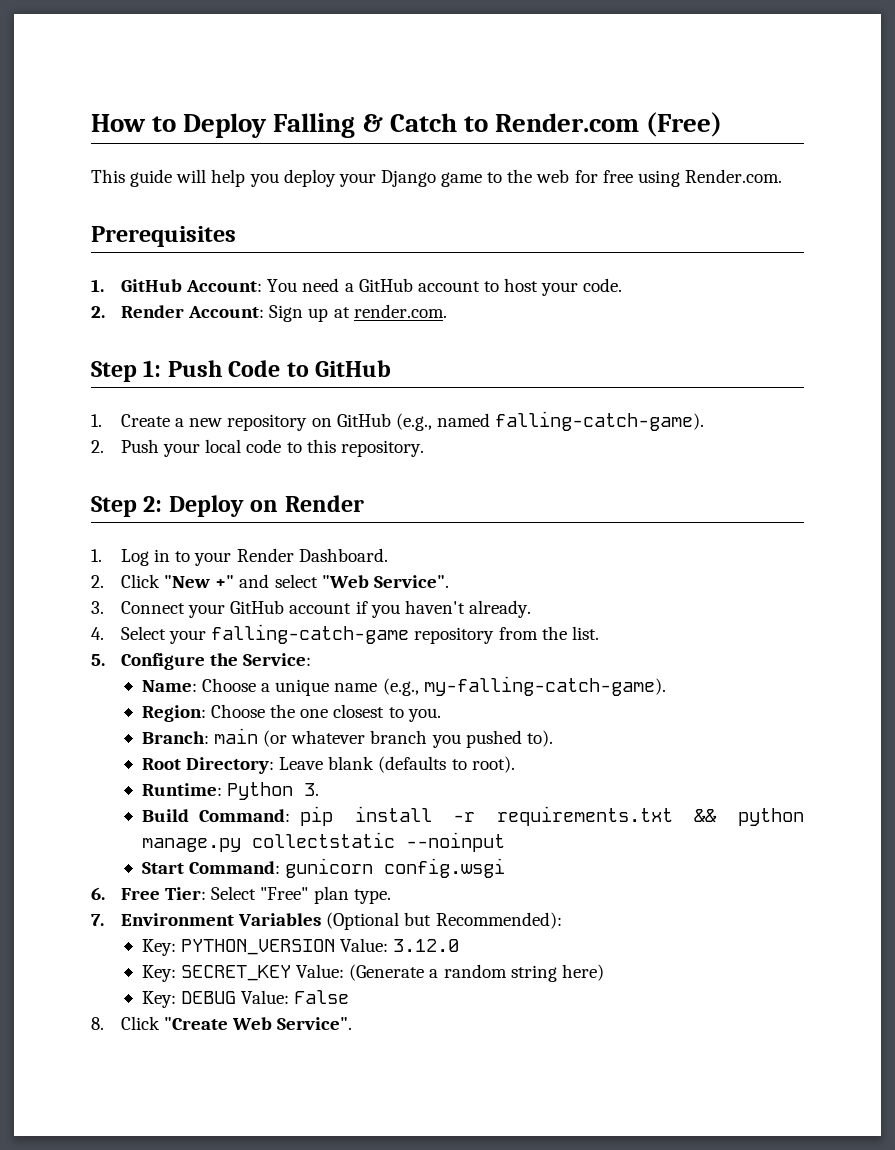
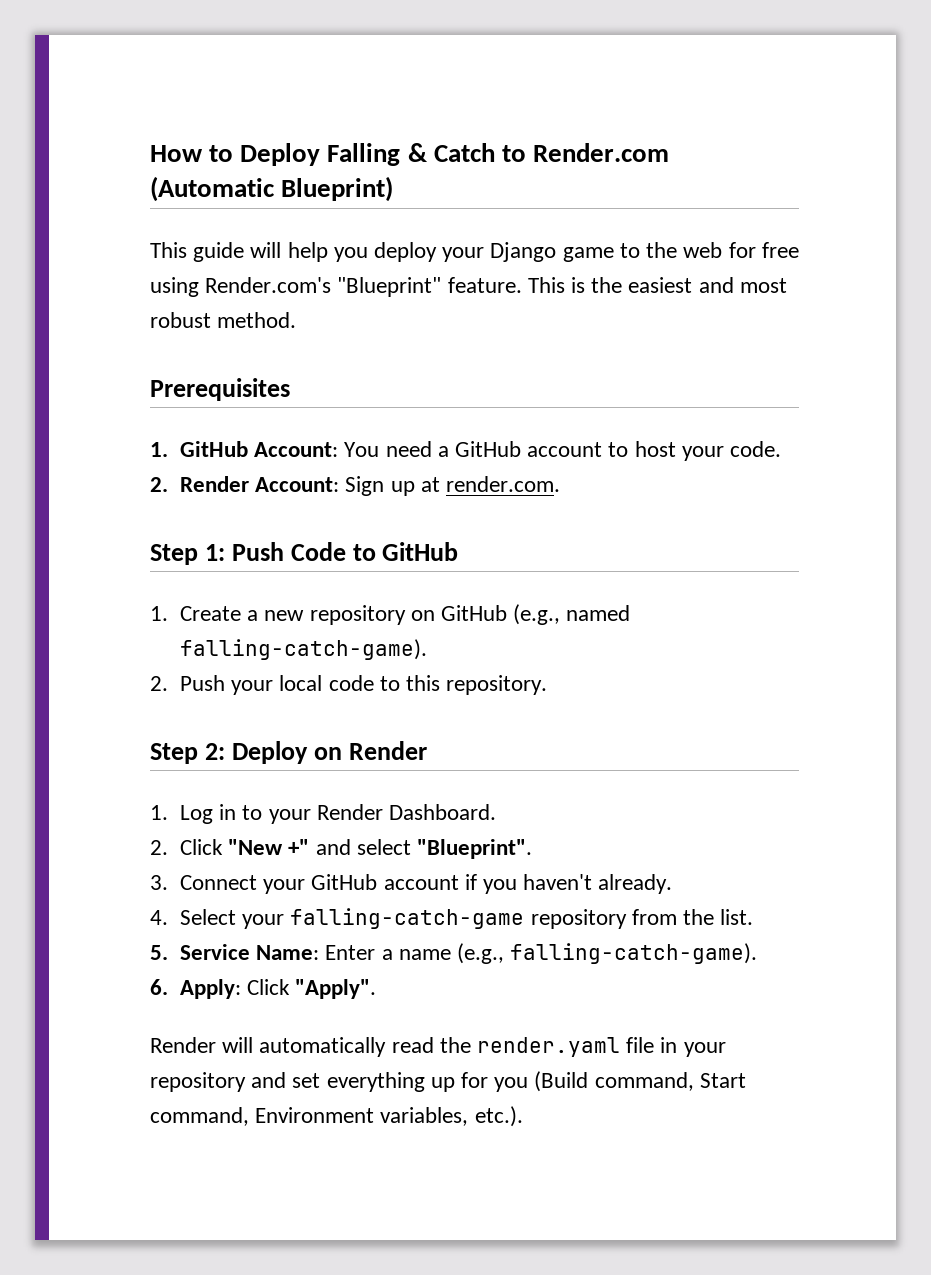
- How to Deploy Falling & Catch to Render.com (Free)
+ How to Deploy Falling & Catch to Render.com (Automatic Blueprint)
- This guide will help you deploy your Django game to the web for free using Render.com.
+ This guide will help you deploy your Django game to the web for free using Render.com's "Blueprint" feature. This is the easiest and most robust method.
- 2. Click "New +" and select "Web Service".
+ 2. Click "New +" and select "Blueprint".
- 5. Configure the Service:
- Name: Choose a unique name (e.g., my-falling-catch-game).
- Region: Choose the one closest to you.
- Branch: main (or whatever branch you pushed to).
- Root Directory: Leave blank (defaults to root).
- Runtime: Python 3.
- Build Command: pip install -r requirements.txt && python manage.py collectstatic --noinput
- Start Command: gunicorn config.wsgi
- 6. Free Tier: Select "Free" plan type.
- 7. Environment Variables (Optional but Recommended):
- Key: PYTHON_VERSION Value: 3.12.0
- Key: SECRET_KEY Value: (Generate a random string here)
- Key: DEBUG Value: False
- 8. Click "Create Web Service".
+ 5. Service Name: Enter a name (e.g., falling-catch-game).
+ 6. Apply: Click "Apply".
+ Render will automatically read the render.yaml file in your repository and set everything up for you (Build command, Start command, Environment variables, etc.).

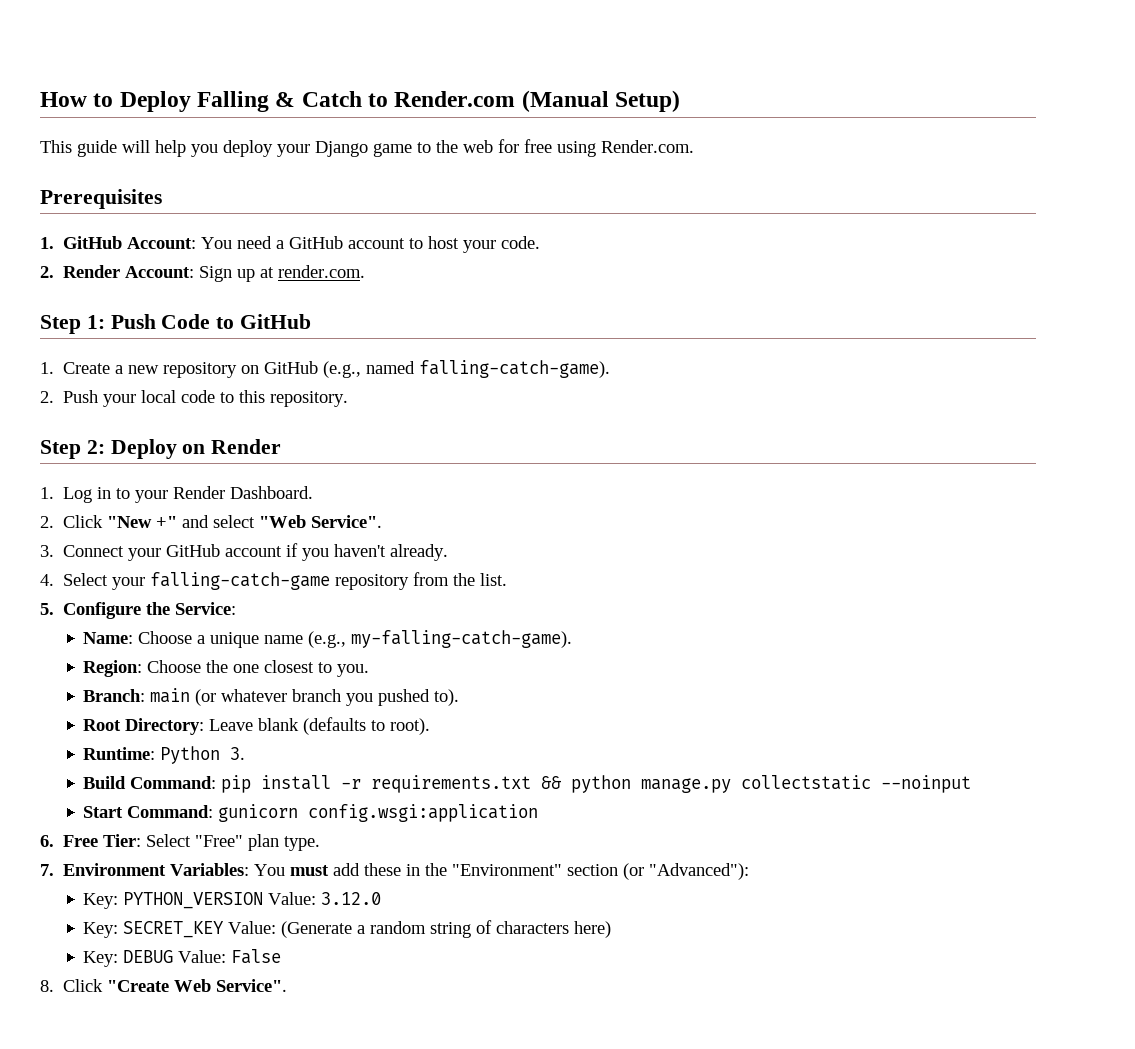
- How to Deploy Falling & Catch to Render.com (Automatic Blueprint)
+ How to Deploy Falling & Catch to Render.com (Manual Setup)
- This guide will help you deploy your Django game to the web for free using Render.com's "Blueprint" feature. This is the easiest and most robust method.
+ This guide will help you deploy your Django game to the web for free using Render.com.
- 2. Click "New +" and select "Blueprint".
+ 2. Click "New +" and select "Web Service".
- 5. Service Name: Enter a name (e.g., falling-catch-game).
- 6. Apply: Click "Apply".
- Render will automatically read the render.yaml file in your repository and set everything up for you (Build command, Start command, Environment variables, etc.).
+ 5. Configure the Service:
+ Name: Choose a unique name (e.g., my-falling-catch-game).
+ Region: Choose the one closest to you.
+ Branch: main (or whatever branch you pushed to).
+ Root Directory: Leave blank (defaults to root).
+ Runtime: Python 3.
+ Build Command: pip install -r requirements.txt && python manage.py collectstatic --noinput
+ Start Command: gunicorn config.wsgi:application
+ 6. Free Tier: Select "Free" plan type.
+ 7. Environment Variables: You must add these in the "Environment" section (or "Advanced"):
+ Key: PYTHON_VERSION Value: 3.12.0
+ Key: SECRET_KEY Value: (Generate a random string of characters here)
+ Key: DEBUG Value: False
+ 8. Click "Create Web Service".

